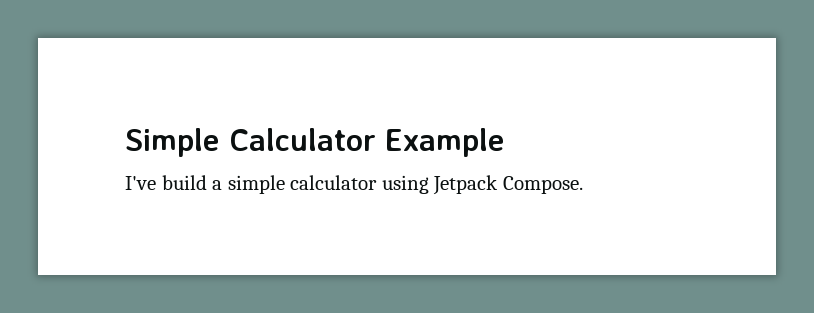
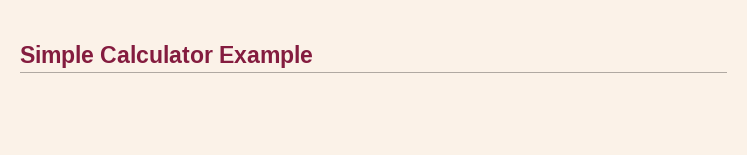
- I've build a simple calculator using Jetpack Compose.

